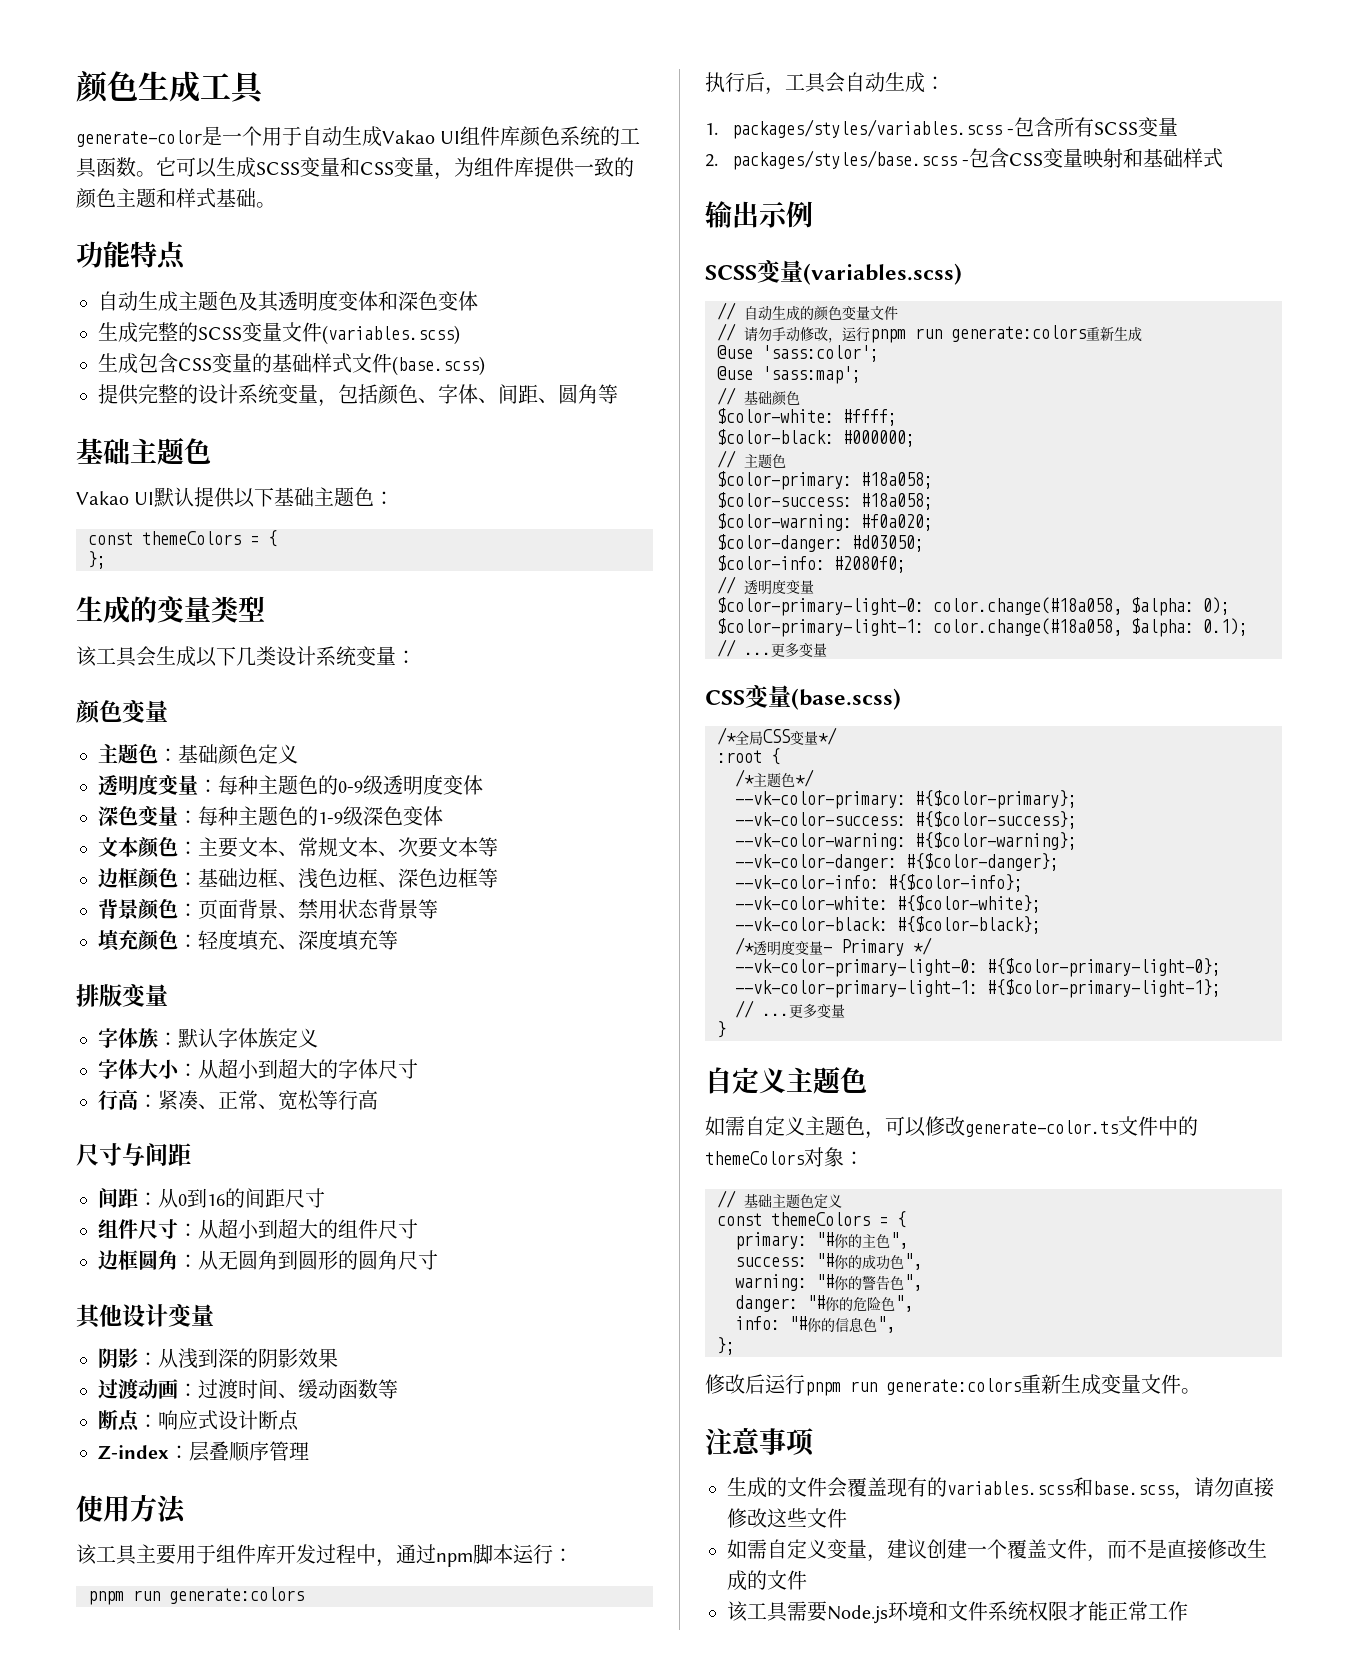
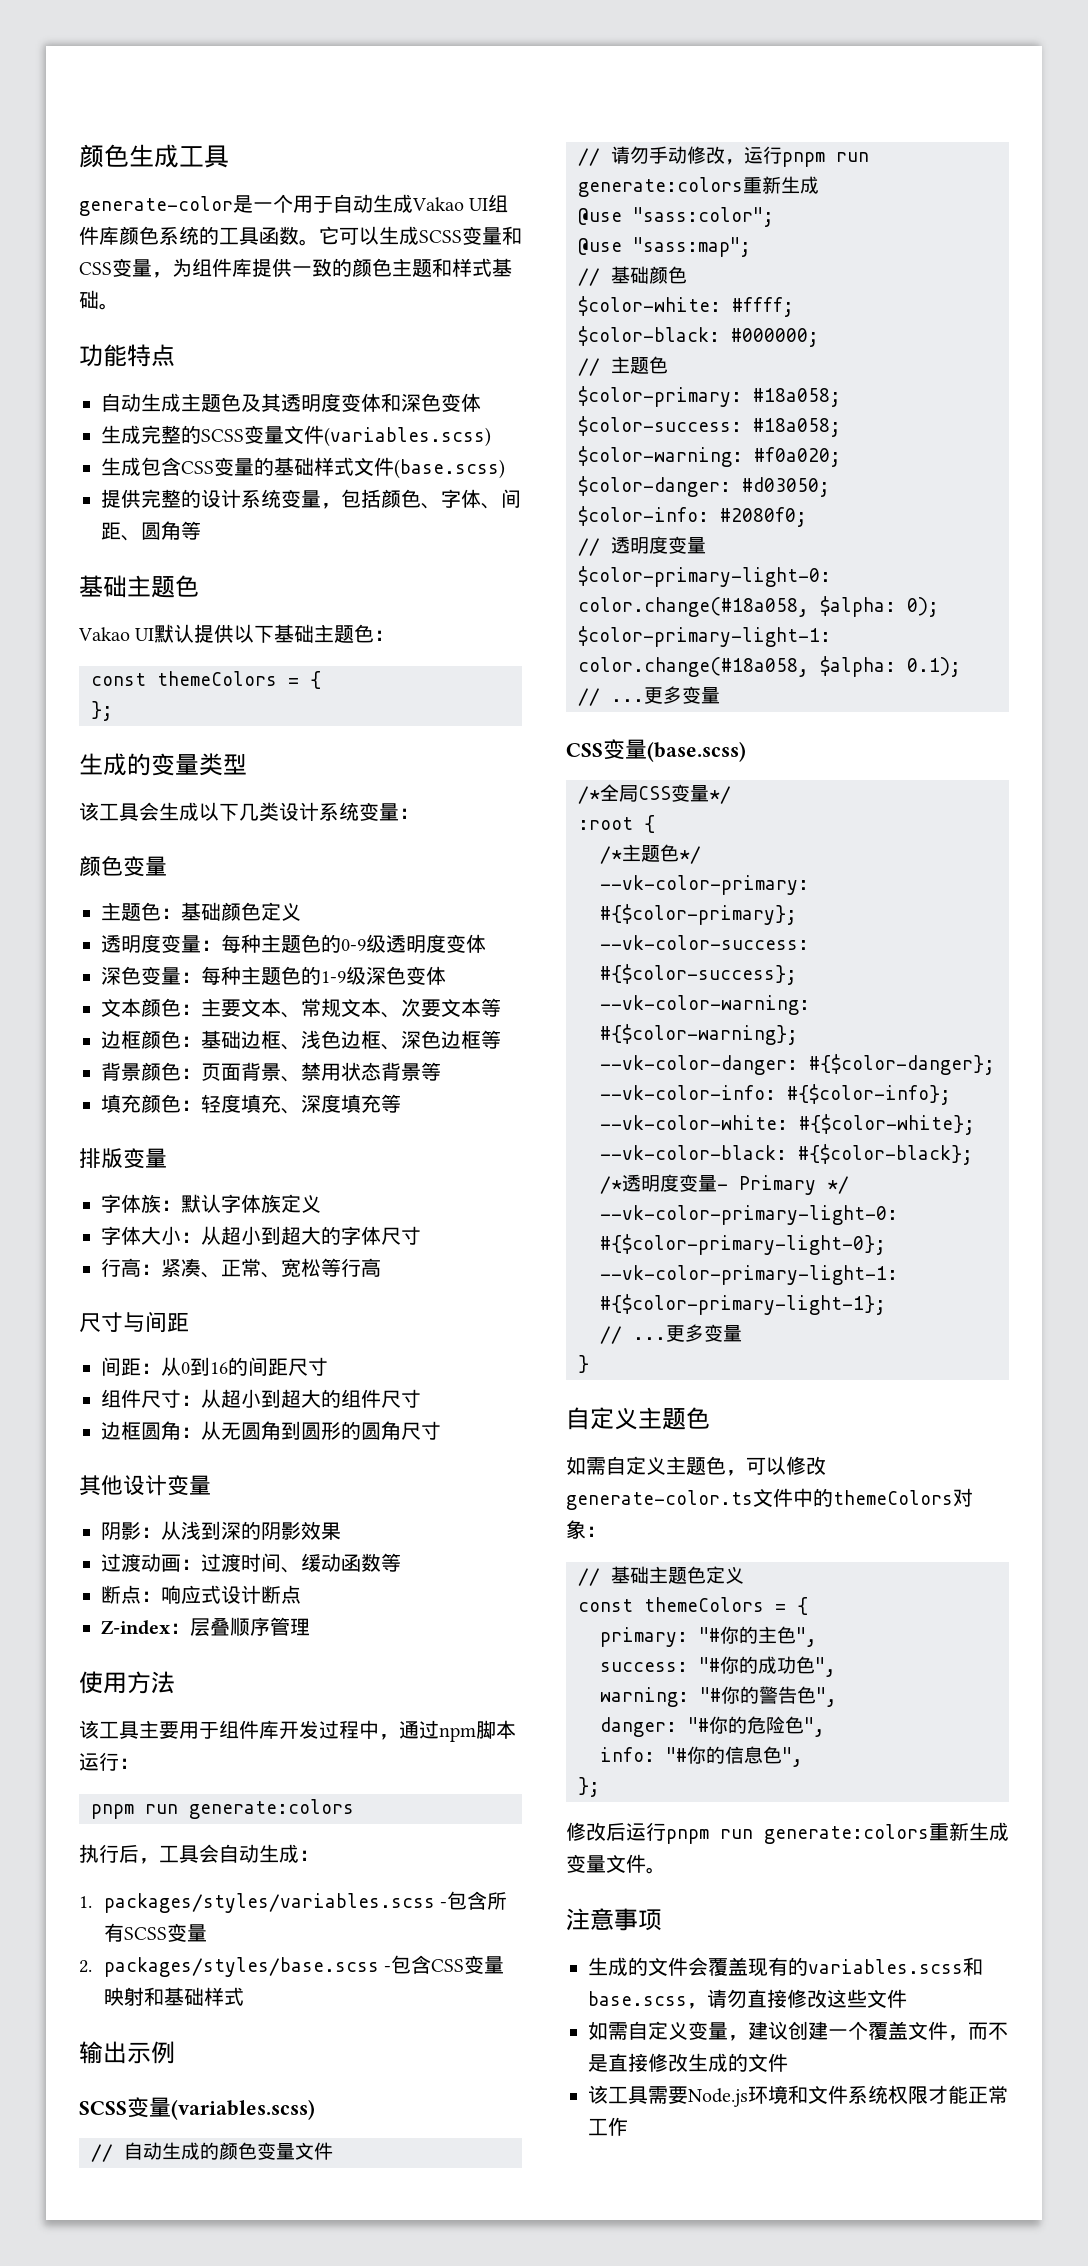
- @use 'sass:color';
- @use 'sass:map';
+ @use "sass:color";
+ @use "sass:map";

